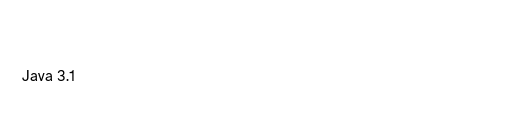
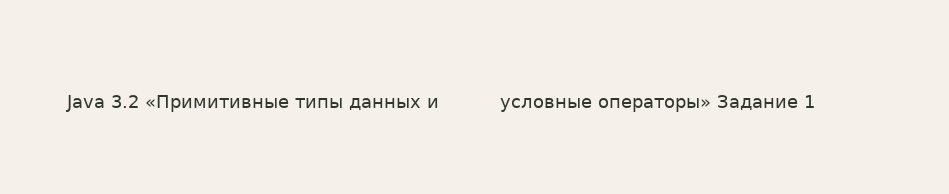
- Java 3.1
+ Java 3.2 «Примитивные типы данных и условные операторы» Задание 1

